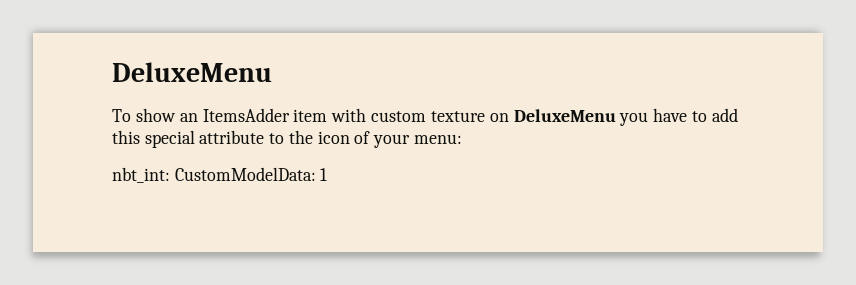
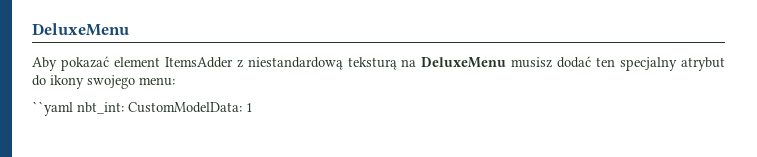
- To show an ItemsAdder item with custom texture on DeluxeMenu you have to add this special attribute to the icon of your menu:
+ Aby pokazać element ItemsAdder z niestandardową teksturą na DeluxeMenu musisz dodać ten specjalny atrybut do ikony swojego menu:
- nbt_int: CustomModelData: 1
+ ``yaml nbt_int: CustomModelData: 1

